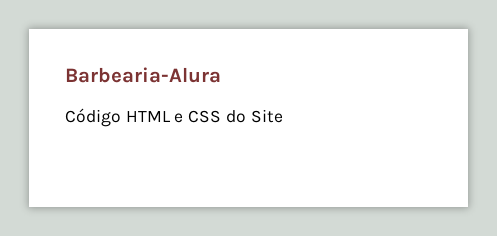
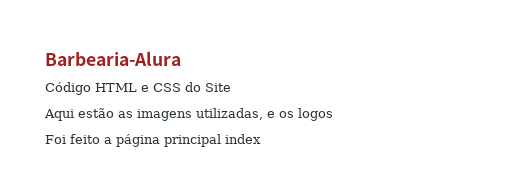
+ Aqui estão as imagens utilizadas, e os logos
+ Foi feito a página principal index

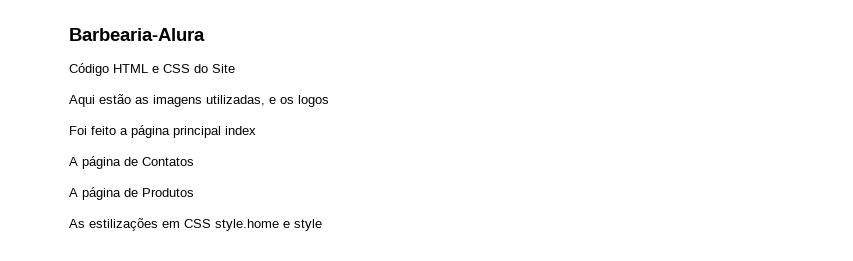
+ A página de Contatos
+ A página de Produtos
+ As estilizações em CSS style.home e style

